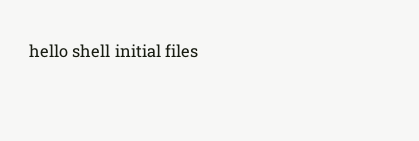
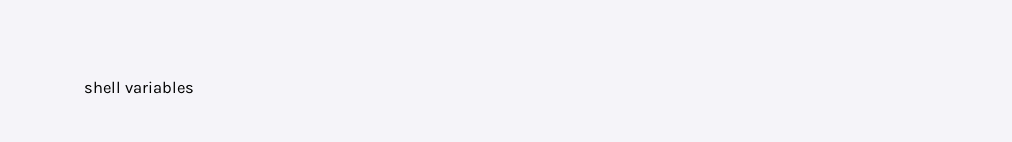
- hello shell initial files
+ shell variables

